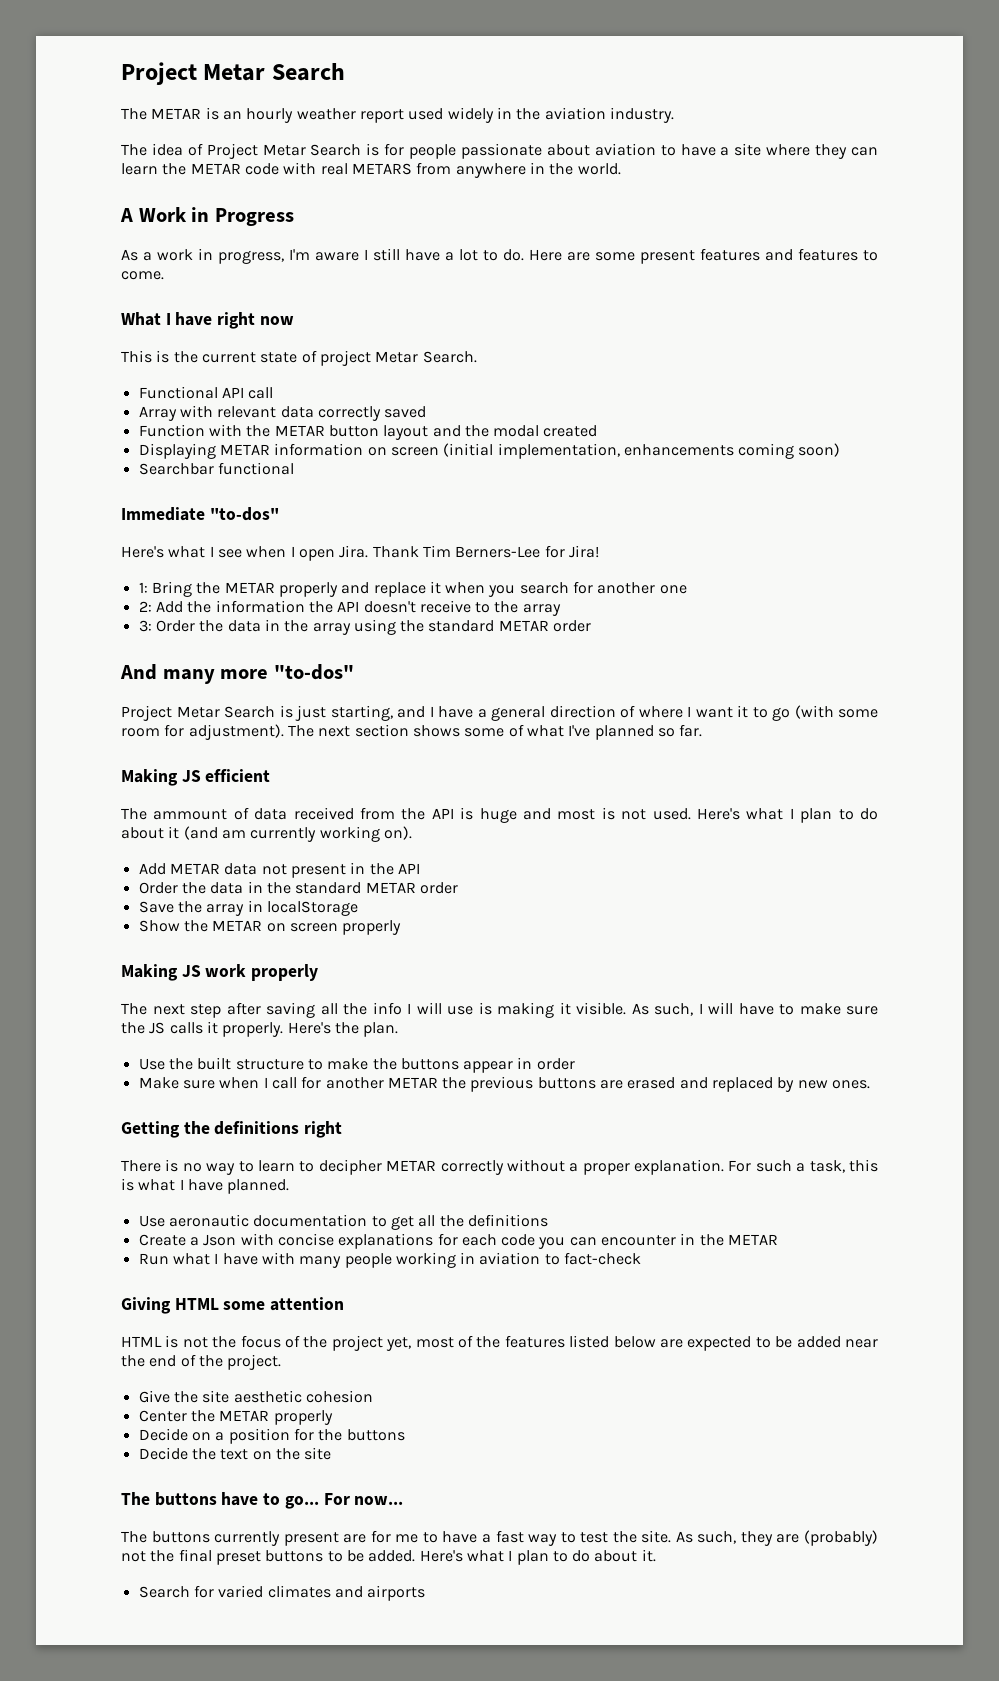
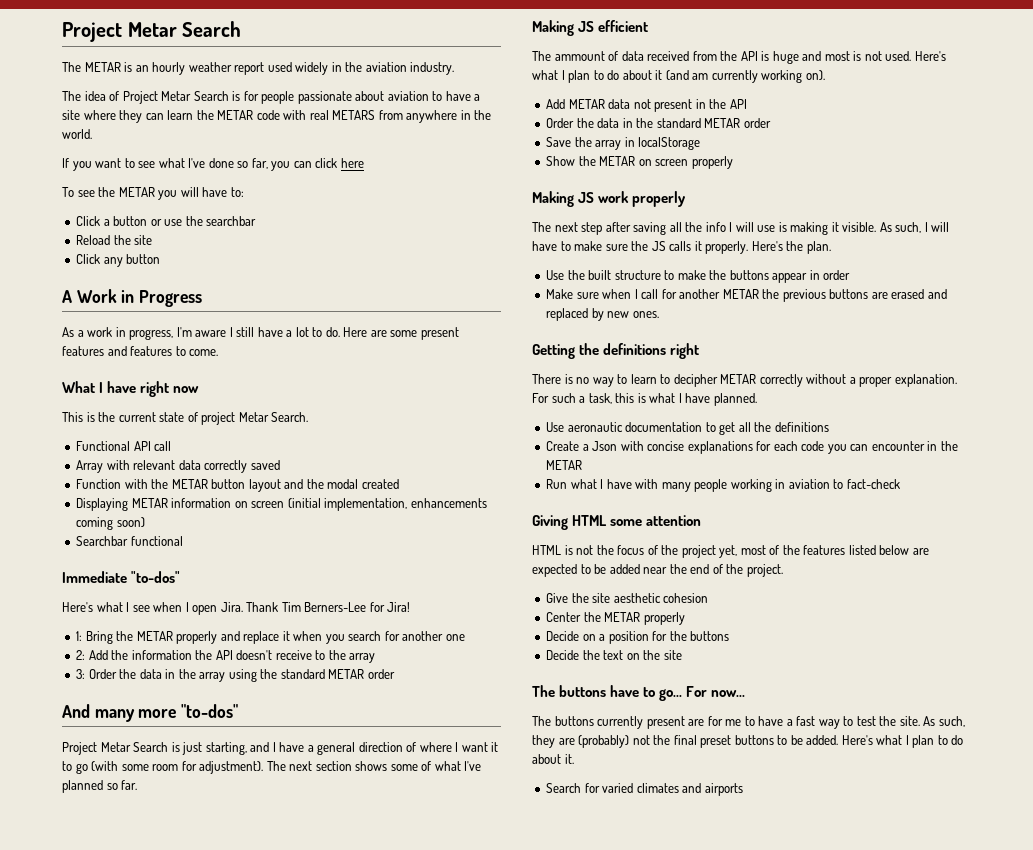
+ If you want to see what I've done so far, you can click here
+ To see the METAR you will have to:
+ Click a button or use the searchbar
+ Reload the site
+ Click any button

